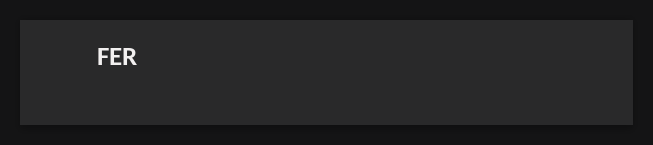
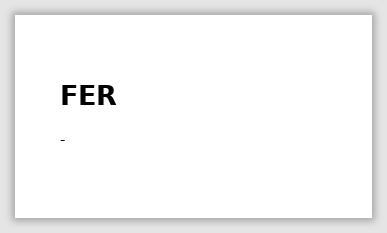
+ -

